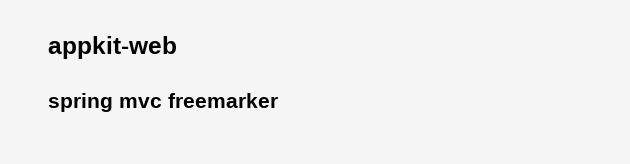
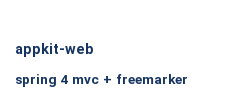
- spring mvc freemarker
+ spring 4 mvc + freemarker

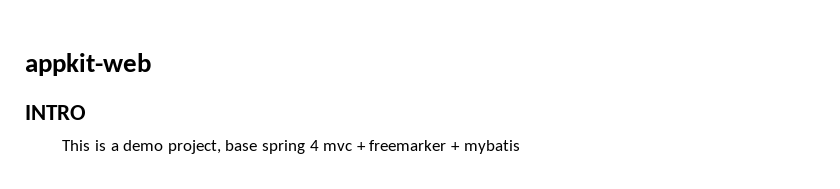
- spring 4 mvc + freemarker
+ INTRO
+ This is a demo project, base spring 4 mvc + freemarker + mybatis

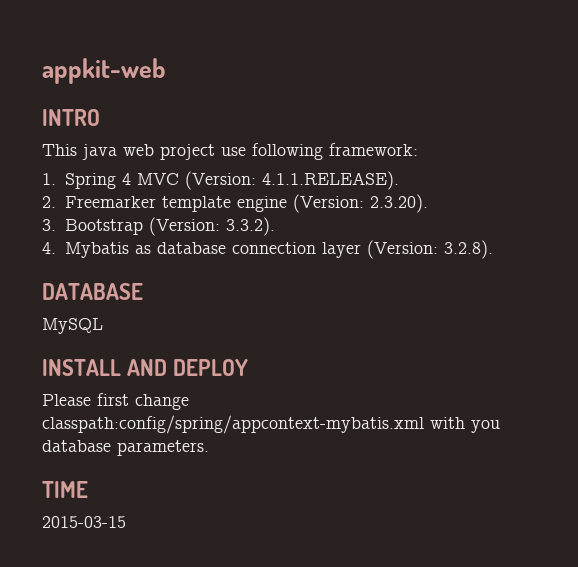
- This is a demo project, base spring 4 mvc + freemarker + mybatis
+ This java web project use following framework:
+ 1. Spring 4 MVC (Version: 4.1.1.RELEASE).
+ 2. Freemarker template engine (Version: 2.3.20).
+ 3. Bootstrap (Version: 3.3.2).
+ 4. Mybatis as database connection layer (Version: 3.2.8).
+ DATABASE
+ MySQL
+ INSTALL AND DEPLOY
+ Please first change classpath:config/spring/appcontext-mybatis.xml with you database parameters.
+ TIME
+ 2015-03-15

